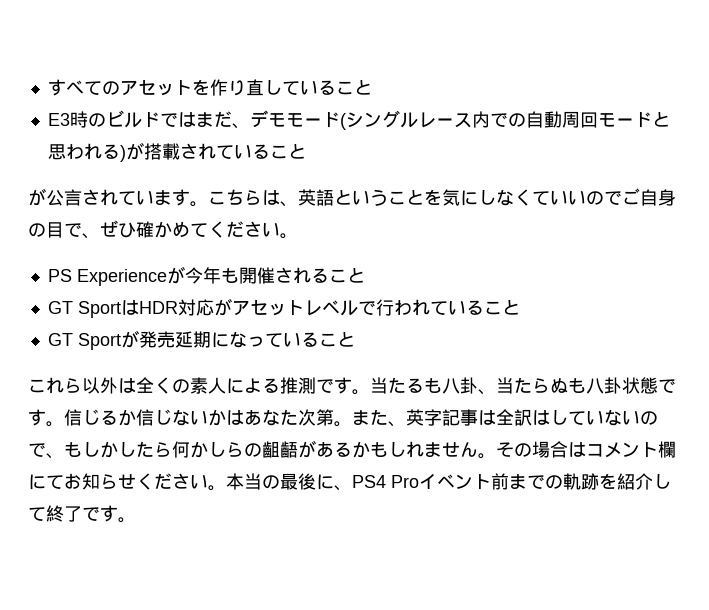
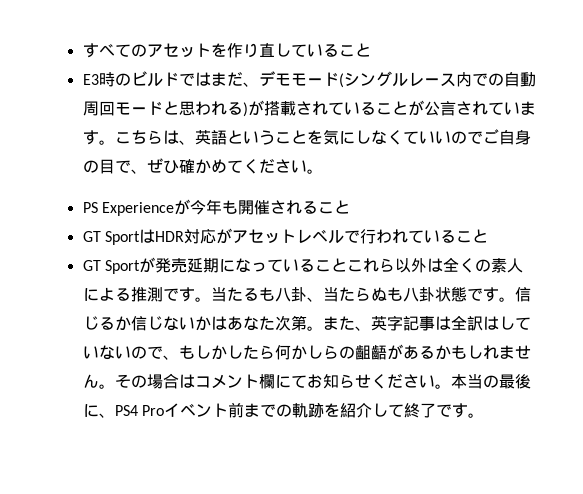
- E3時のビルドではまだ、デモモード(シングルレース内での自動周回モードと思われる)が搭載されていること
- が公言されています。
+ E3時のビルドではまだ、デモモード(シングルレース内での自動周回モードと思われる)が搭載されていることが公言されています。
- GT Sportが発売延期になっていること
- これら以外は全くの素人による推測です。
+ GT Sportが発売延期になっていることこれら以外は全くの素人による推測です。

